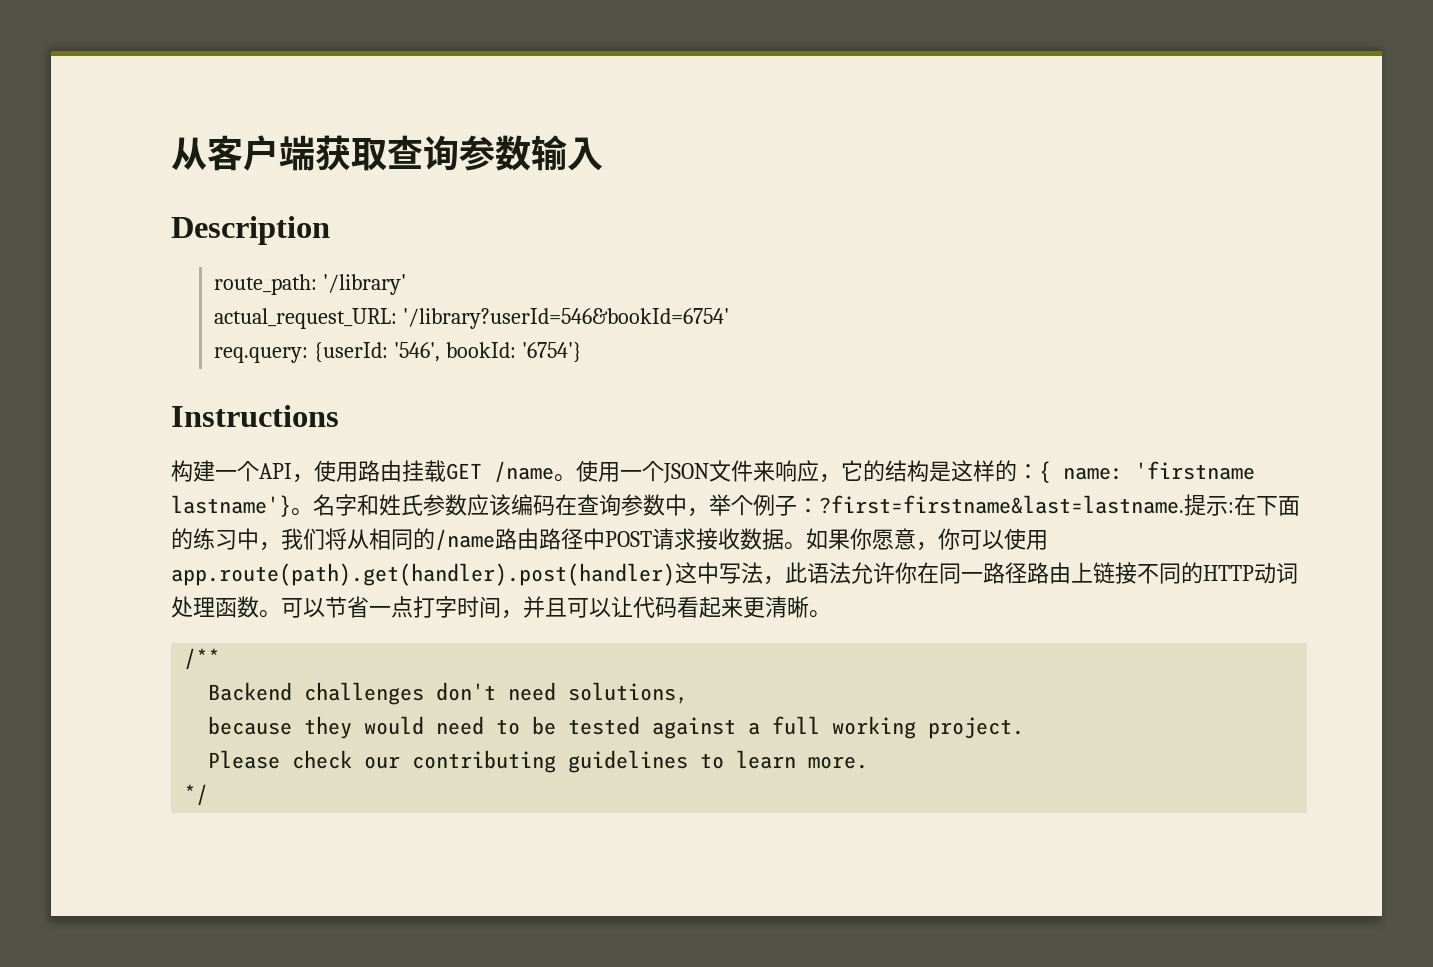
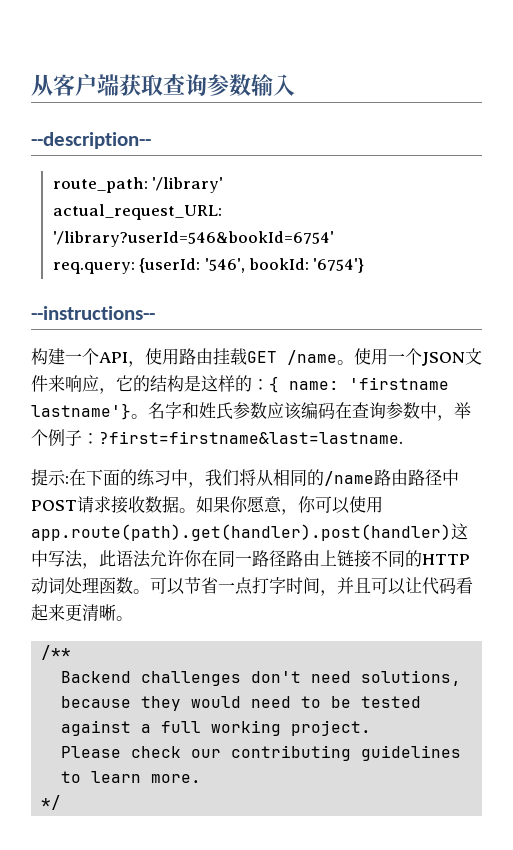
- Description
+ --description--
- Instructions
+ --instructions--
- 名字和姓氏参数应该编码在查询参数中，举个例子：?first=firstname&last=lastname.提示:在下面的练习中，我们将从相同的/name路由路径中POST请求接收数据。
+ 名字和姓氏参数应该编码在查询参数中，举个例子：?first=firstname&last=lastname.
+ 提示:在下面的练习中，我们将从相同的/name路由路径中POST请求接收数据。

